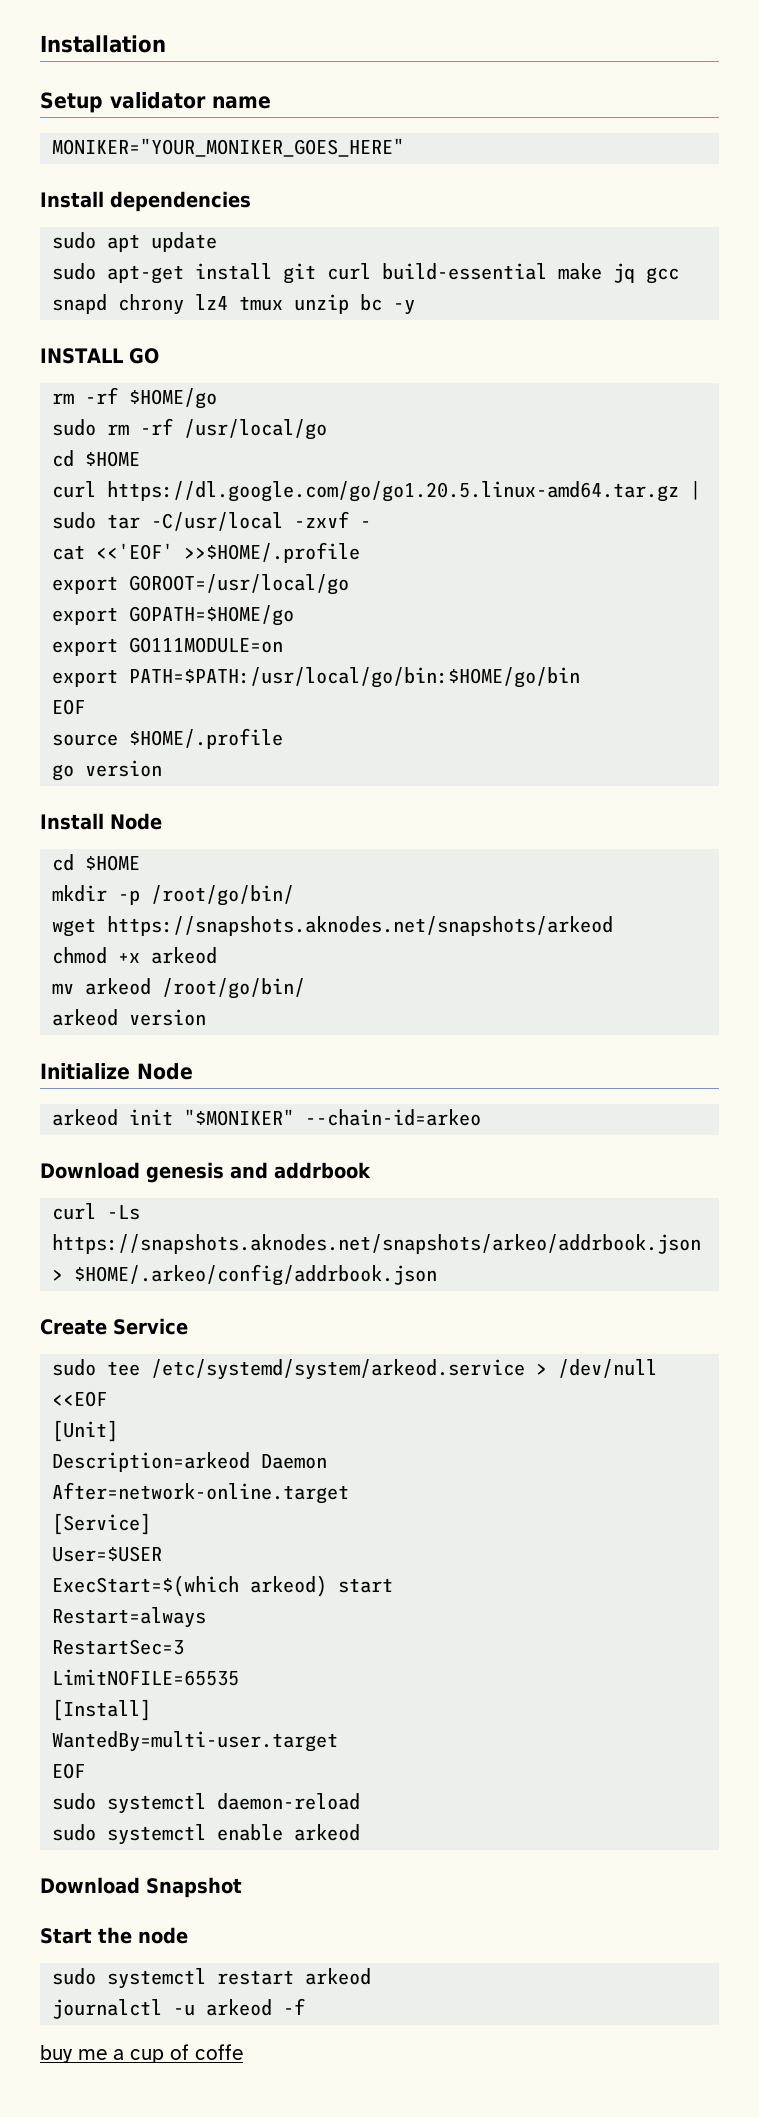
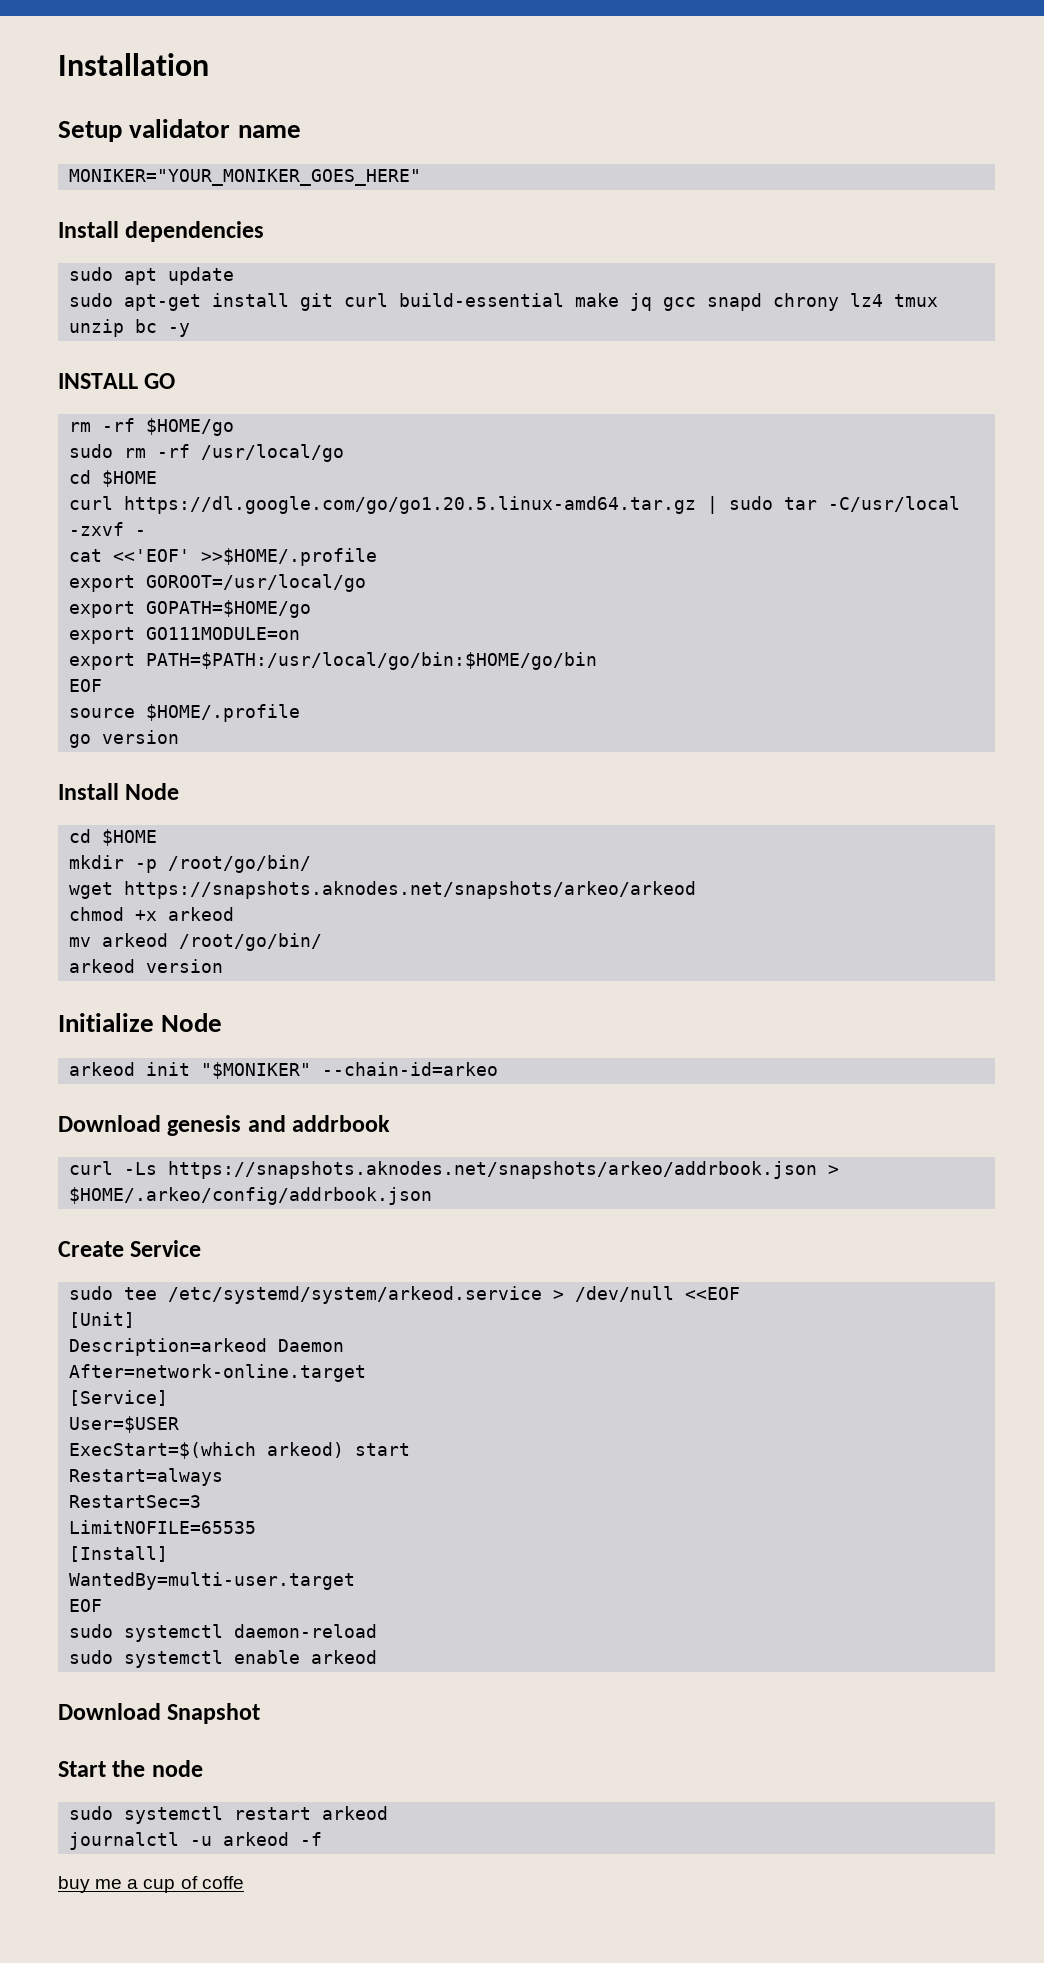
- wget https://snapshots.aknodes.net/snapshots/arkeod
+ wget https://snapshots.aknodes.net/snapshots/arkeo/arkeod

